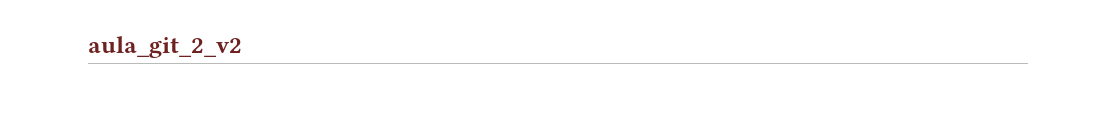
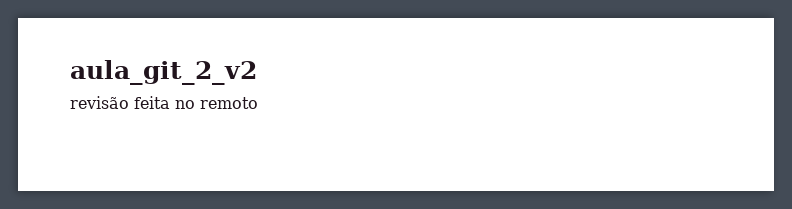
+ revisão feita no remoto

